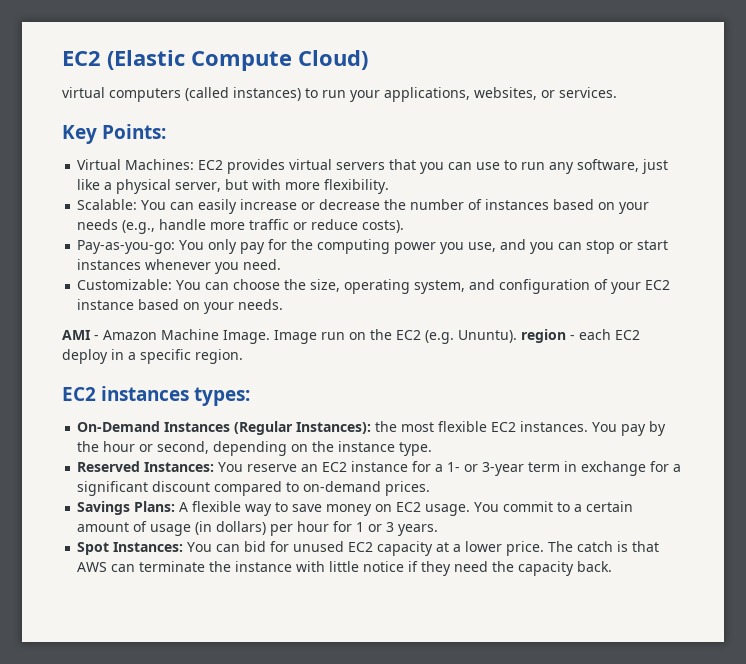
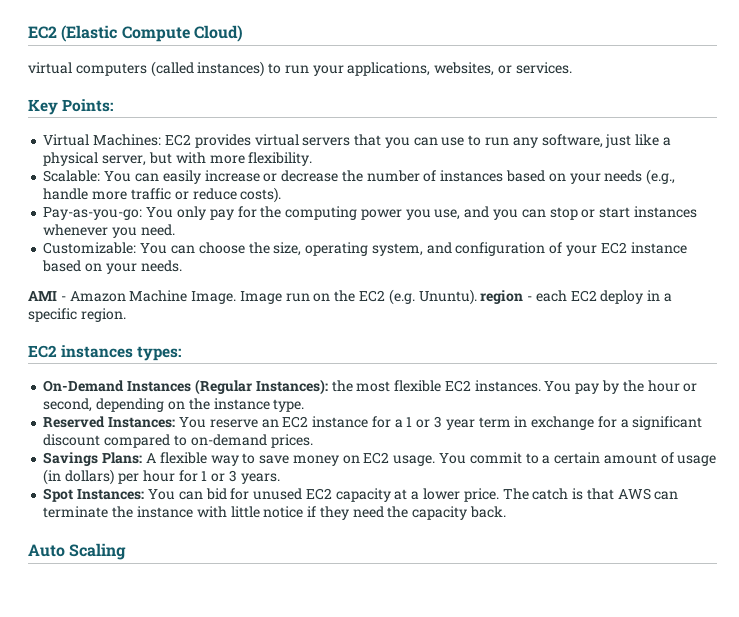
- Reserved Instances: You reserve an EC2 instance for a 1- or 3-year term in exchange for a significant discount compared to on-demand prices.
+ Reserved Instances: You reserve an EC2 instance for a 1 or 3 year term in exchange for a significant discount compared to on-demand prices.
+ Auto Scaling

